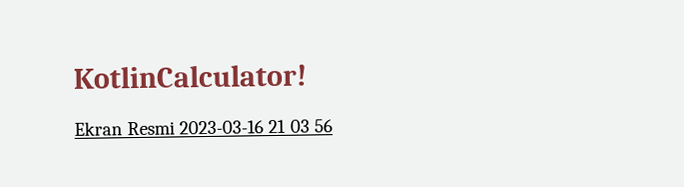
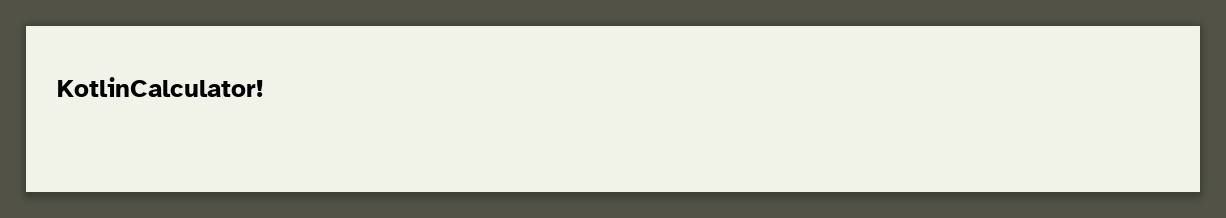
- Ekran Resmi 2023-03-16 21 03 56

